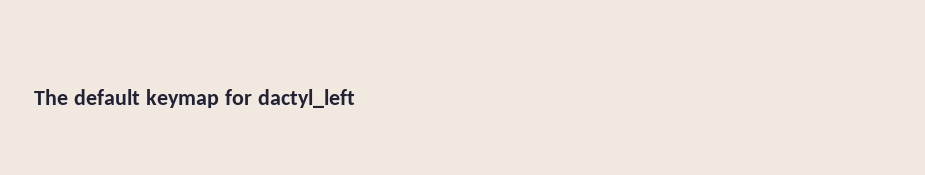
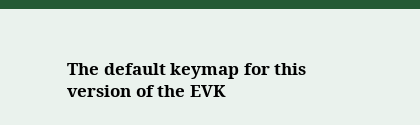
- The default keymap for dactyl_left
+ The default keymap for this version of the EVK

